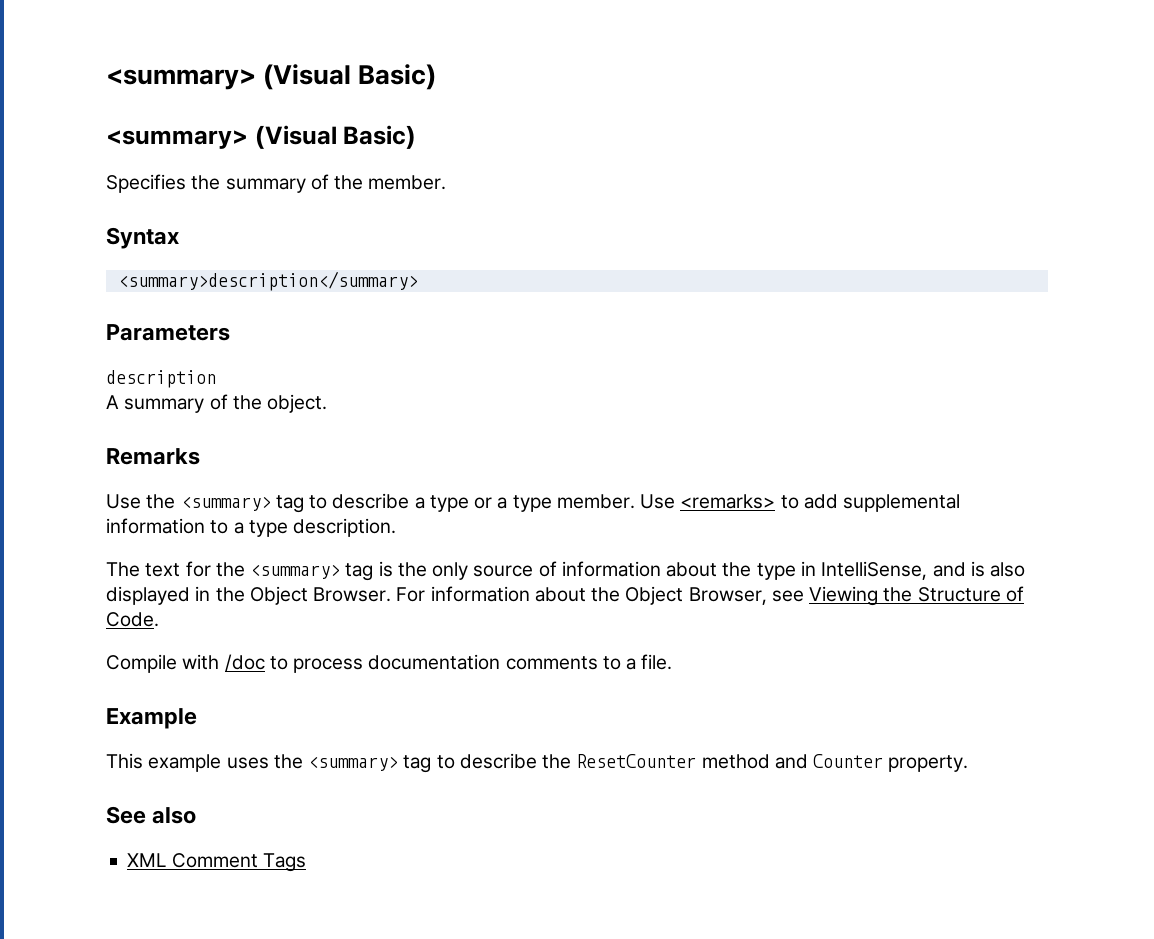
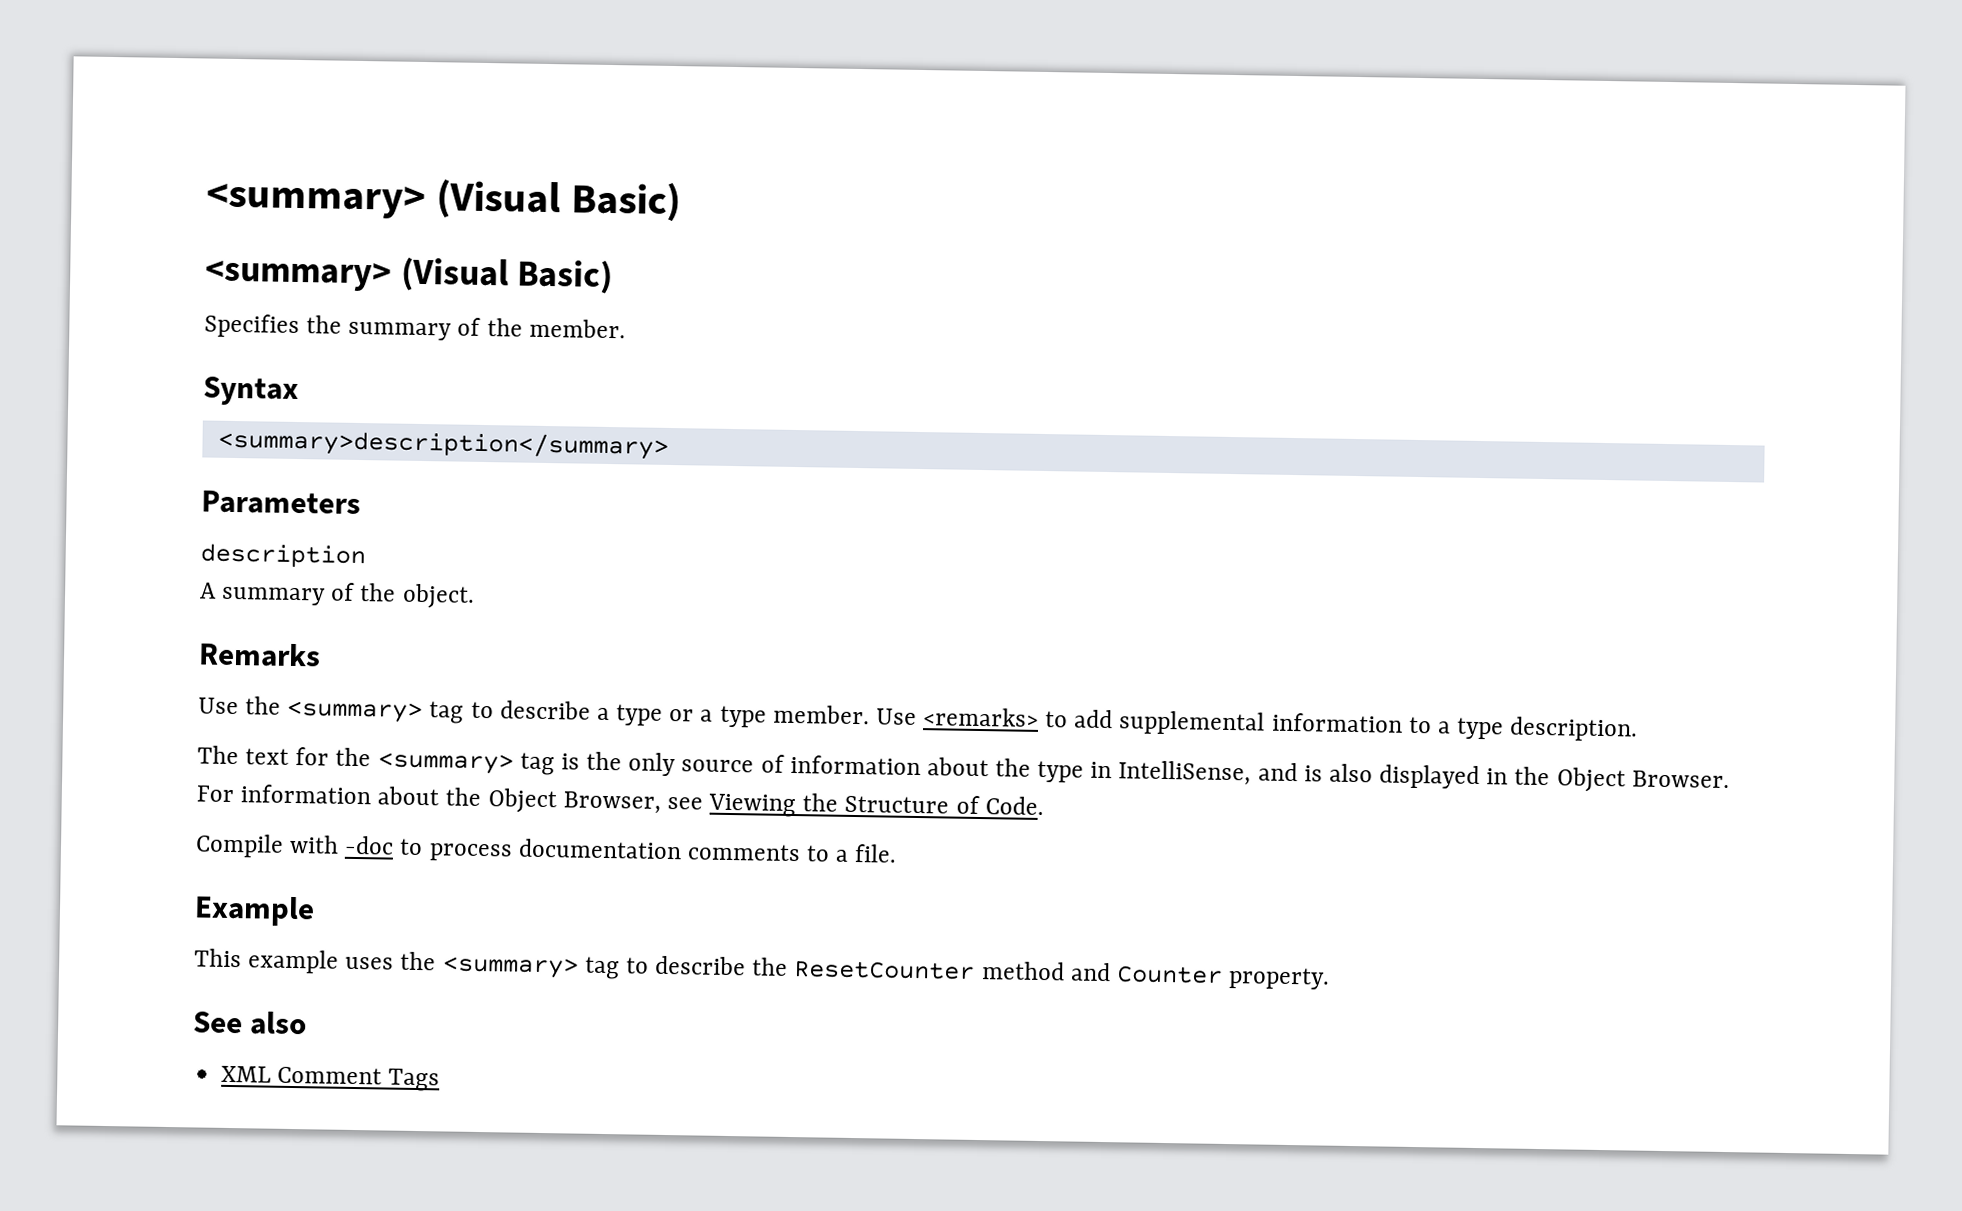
- Compile with /doc to process documentation comments to a file.
+ Compile with -doc to process documentation comments to a file.

